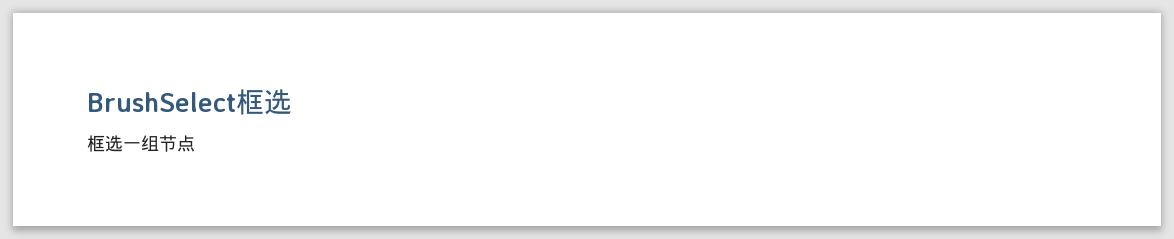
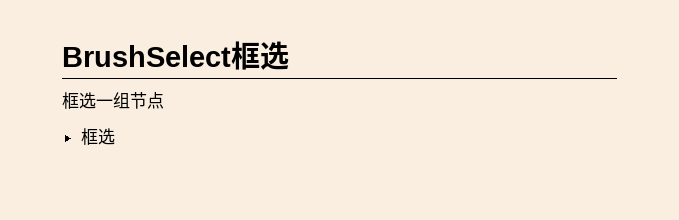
  框选一组节点
+ 框选

